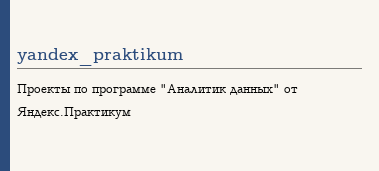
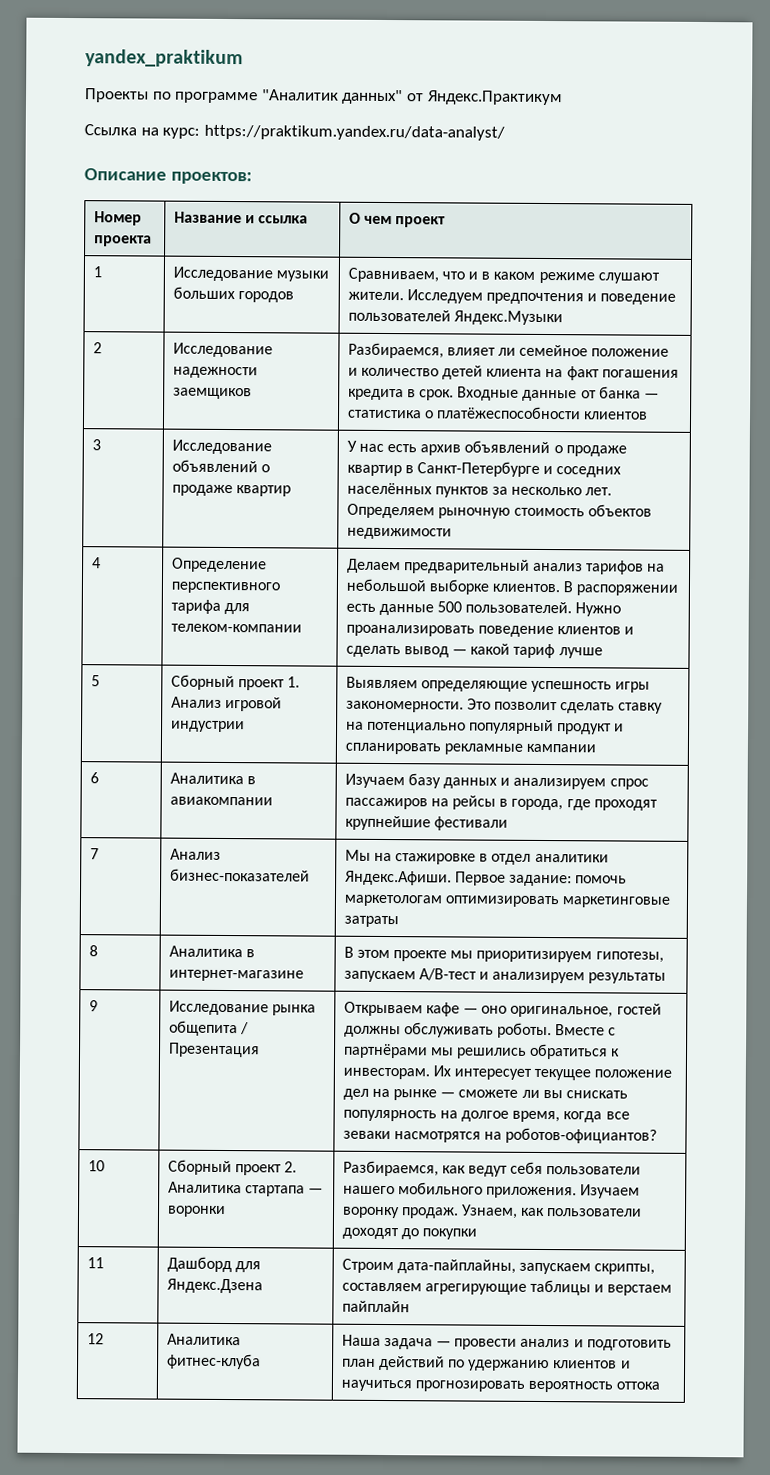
+ Ссылка на курс: https://praktikum.yandex.ru/data-analyst/
+ Описание проектов:
+ Номер проекта | Название и ссылка | О чем проект
+ 1 | Исследование музыки больших городов | Сравниваем, что и в каком режиме слушают жители. Исследуем предпочтения и поведение пользователей Яндекс.Музыки
+ 2 | Исследование надежности заемщиков | Разбираемся, влияет ли семейное положение и количество детей клиента на факт погашения кредита в срок. Входные данные от банка — статистика о платёжеспособности клиентов
+ 3 | Исследование объявлений о продаже квартир | У нас есть архив объявлений о продаже квартир в Санкт-Петербурге и соседних населённых пунктов за несколько лет. Определяем рыночную стоимость объектов недвижимости
+ 4 | Определение перспективного тарифа для телеком-компании | Делаем предварительный анализ тарифов на небольшой выборке клиентов. В распоряжении есть данные 500 пользователей. Нужно проанализировать поведение клиентов и сделать вывод — какой тариф лучше
+ 5 | Сборный проект 1. Анализ игровой индустрии | Выявляем определяющие успешность игры закономерности. Это позволит сделать ставку на потенциально популярный продукт и спланировать рекламные кампании
+ 6 | Аналитика в авиакомпании | Изучаем базу данных и анализируем спрос пассажиров на рейсы в города, где проходят крупнейшие фестивали
+ 7 | Анализ бизнес-показателей | Мы на стажировке в отдел аналитики Яндекс.Афиши. Первое задание: помочь маркетологам оптимизировать маркетинговые затраты
+ 8 | Аналитика в интернет-магазине | В этом проекте мы приоритизируем гипотезы, запускаем A/B-тест и анализируем результаты
+ 9 | Исследование рынка общепита / Презентация | Открываем кафе — оно оригинальное, гостей должны обслуживать роботы. Вместе с партнёрами мы решились обратиться к инвесторам. Их интересует текущее положение дел на рынке — сможете ли вы снискать популярность на долгое время, когда все зеваки насмотрятся на роботов-официантов?
+ 10 | Сборный проект 2. Аналитика стартапа — воронки | Разбираемся, как ведут себя пользователи нашего мобильного приложения. Изучаем воронку продаж. Узнаем, как пользователи доходят до покупки
+ 11 | Дашборд для Яндекс.Дзена | Строим дата-пайплайны, запускаем скрипты, составляем агрегирующие таблицы и верстаем пайплайн
+ 12 | Аналитика фитнес-клуба | Наша задача — провести анализ и подготовить план действий по удержанию клиентов и научиться прогнозировать вероятность оттока

